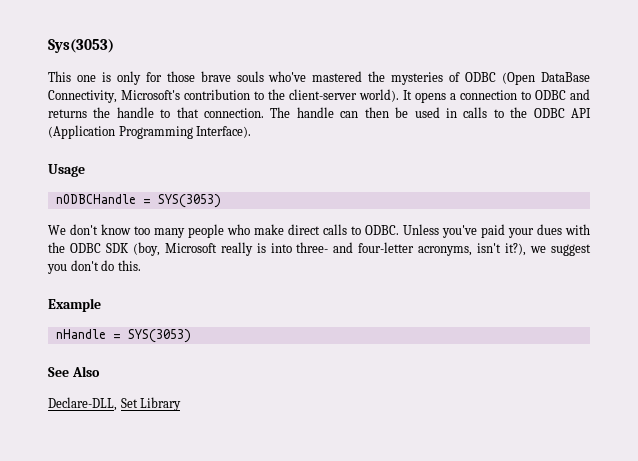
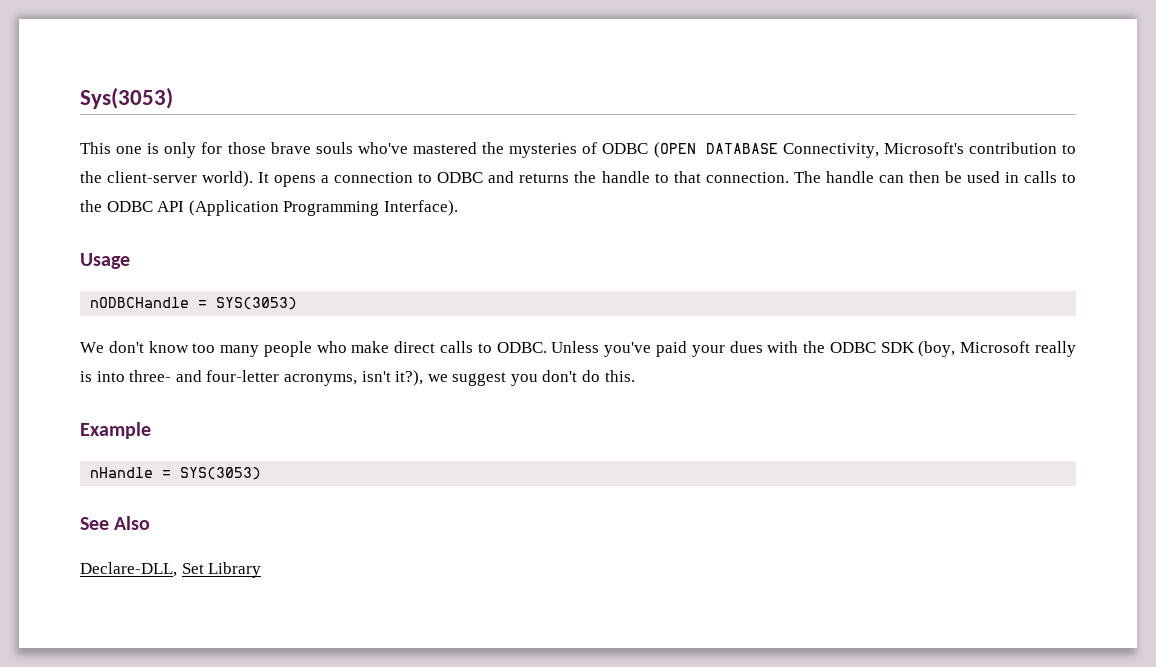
- This one is only for those brave souls who've mastered the mysteries of ODBC (Open DataBase Connectivity, Microsoft's contribution to the client-server world).
+ This one is only for those brave souls who've mastered the mysteries of ODBC (OPEN DATABASE Connectivity, Microsoft's contribution to the client-server world).

